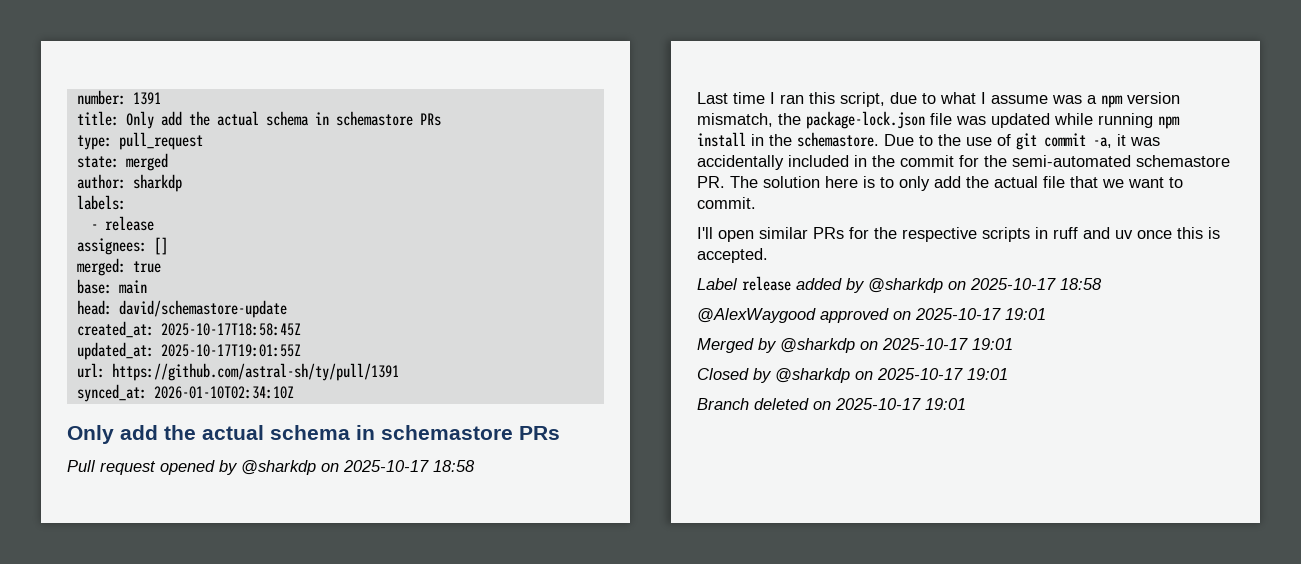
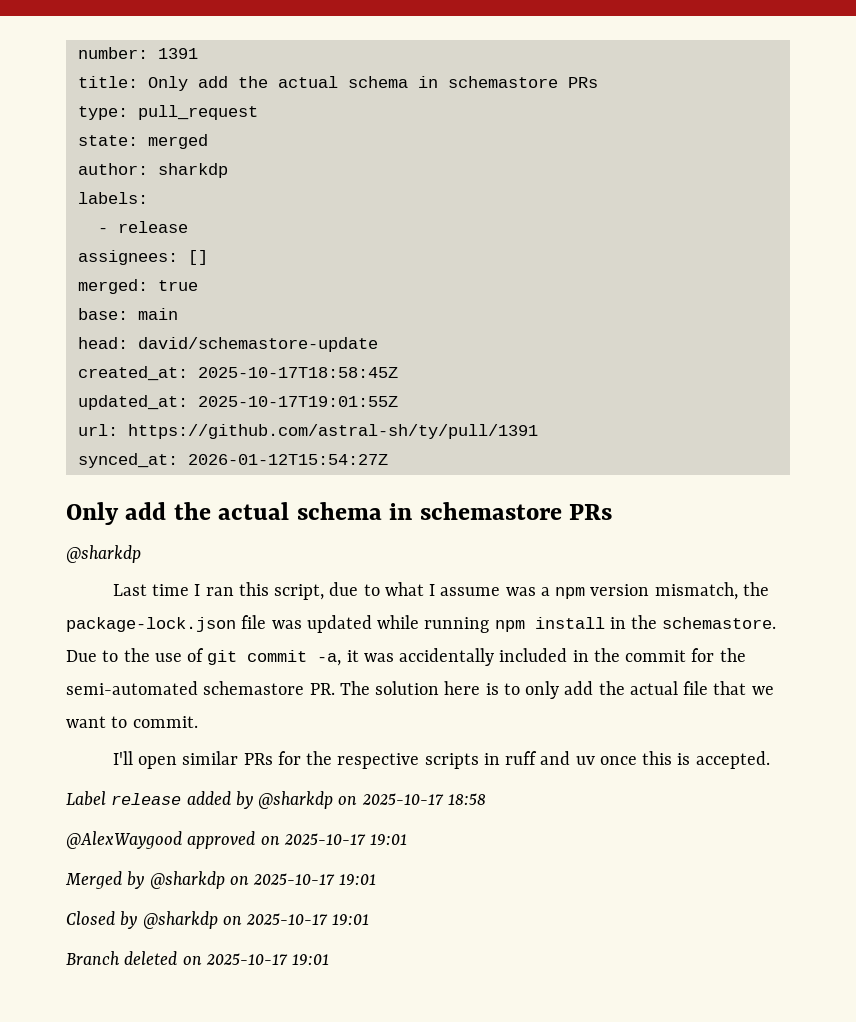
- synced_at: 2026-01-10T02:34:10Z
+ synced_at: 2026-01-12T15:54:27Z
  Only add the actual schema in schemastore PRs
- Pull request opened by @sharkdp on 2025-10-17 18:58
+ @sharkdp

